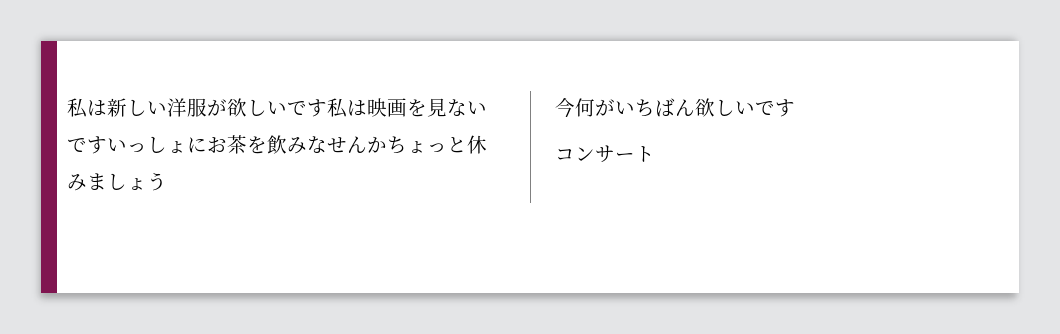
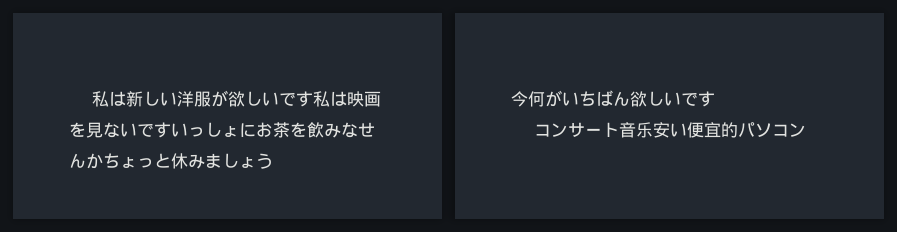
- コンサート
+ コンサート音乐安い便宜的パソコン

